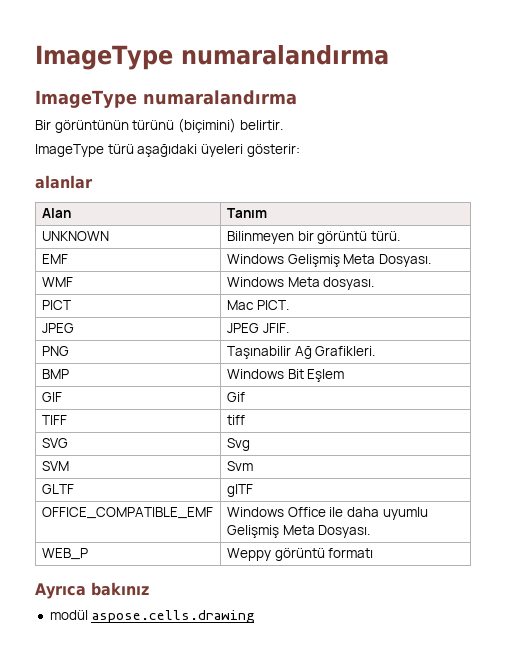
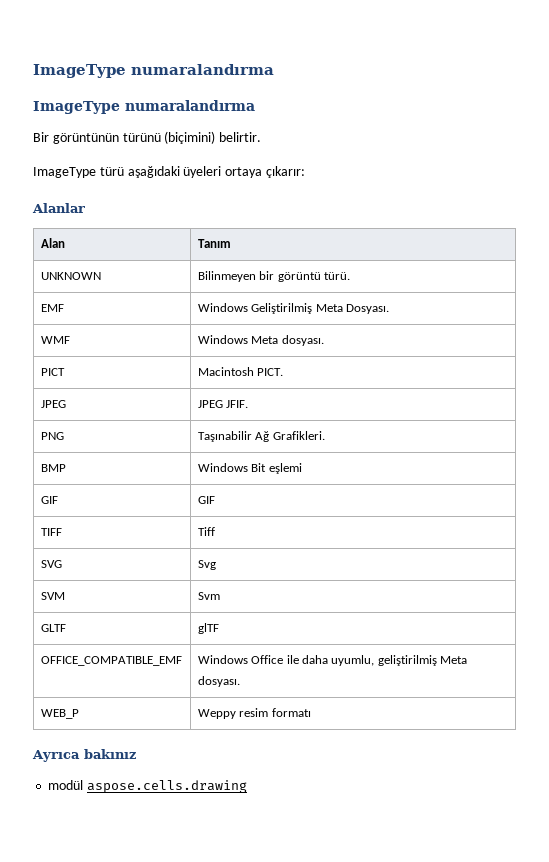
- ImageType türü aşağıdaki üyeleri gösterir:
- alanlar
+ ImageType türü aşağıdaki üyeleri ortaya çıkarır:
+ Alanlar
- EMF | Windows Gelişmiş Meta Dosyası.
+ EMF | Windows Geliştirilmiş Meta Dosyası.
- PICT | Mac PICT.
+ PICT | Macintosh PICT.
- BMP | Windows Bit Eşlem
+ BMP | Windows Bit eşlemi
- GIF | Gif
+ GIF | GIF
- TIFF | tiff
+ TIFF | Tiff
- OFFICE_COMPATIBLE_EMF | Windows Office ile daha uyumlu Gelişmiş Meta Dosyası.
+ OFFICE_COMPATIBLE_EMF | Windows Office ile daha uyumlu, geliştirilmiş Meta dosyası.
- WEB_P | Weppy görüntü formatı
+ WEB_P | Weppy resim formatı

